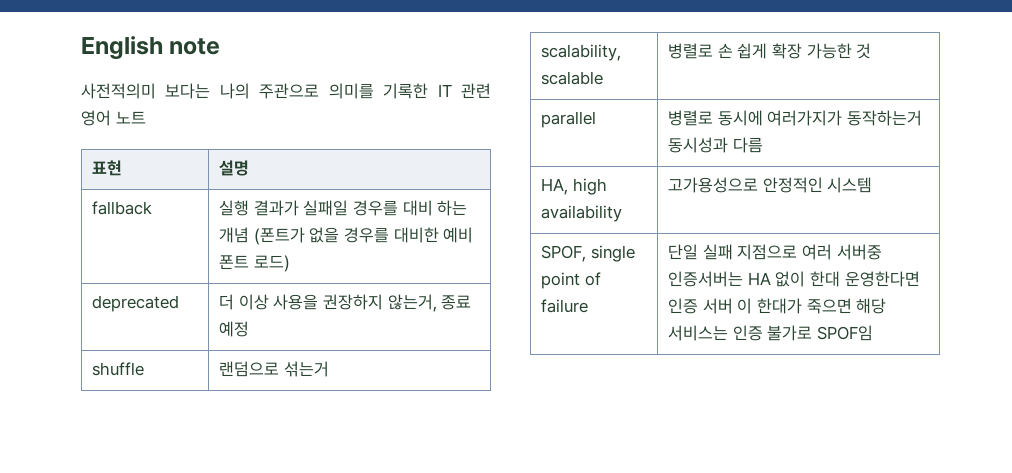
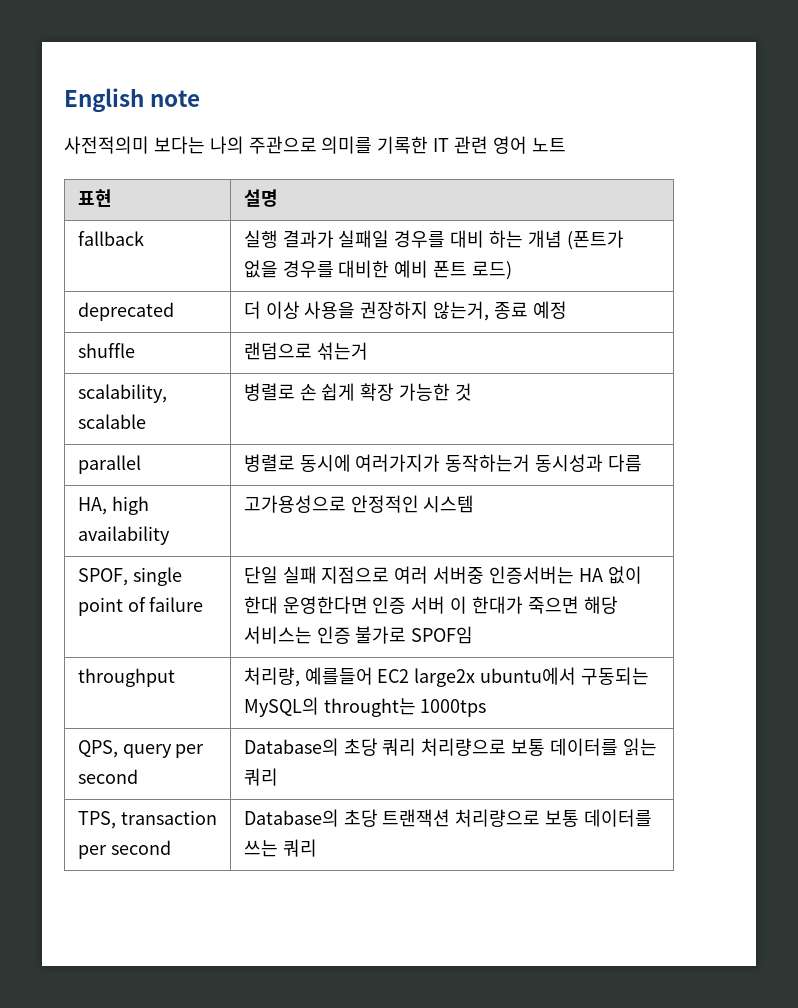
+ throughput | 처리량, 예를들어 EC2 large2x ubuntu에서 구동되는 MySQL의 throught는 1000tps
+ QPS, query per second | Database의 초당 쿼리 처리량으로 보통 데이터를 읽는 쿼리
+ TPS, transaction per second | Database의 초당 트랜잭션 처리량으로 보통 데이터를 쓰는 쿼리

